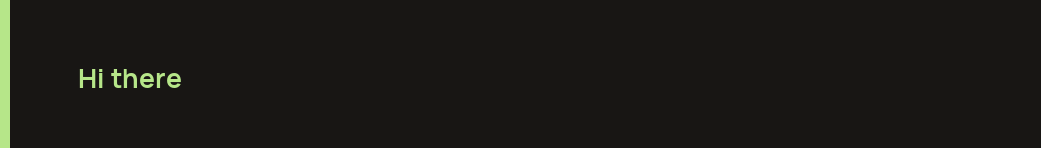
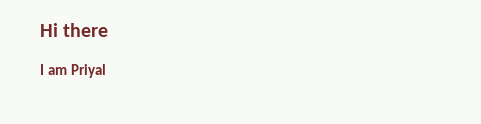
+ I am Priyal

